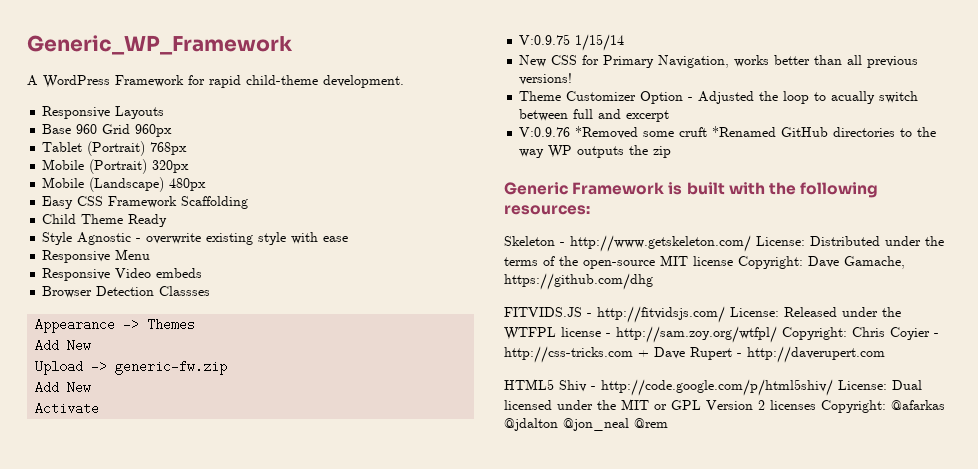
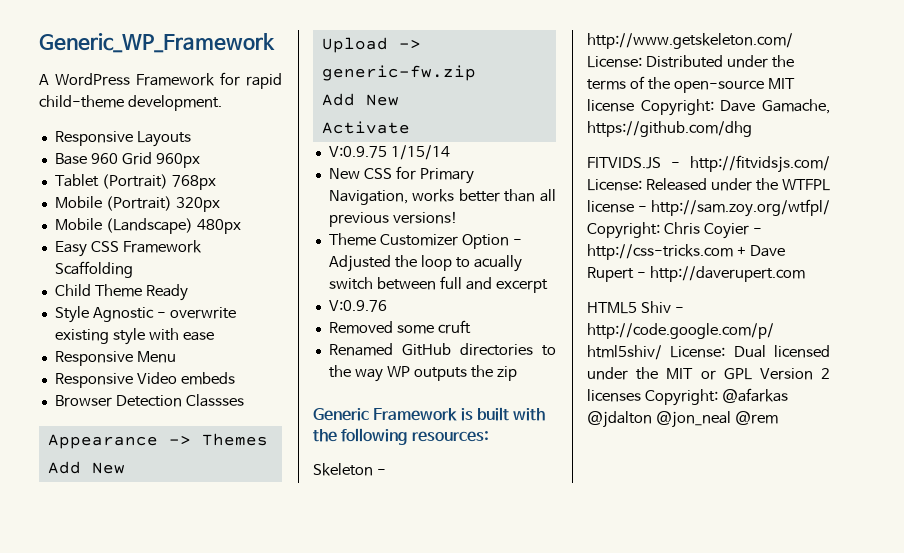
- V:0.9.76 *Removed some cruft *Renamed GitHub directories to the way WP outputs the zip
+ V:0.9.76
+ Removed some cruft
+ Renamed GitHub directories to the way WP outputs the zip

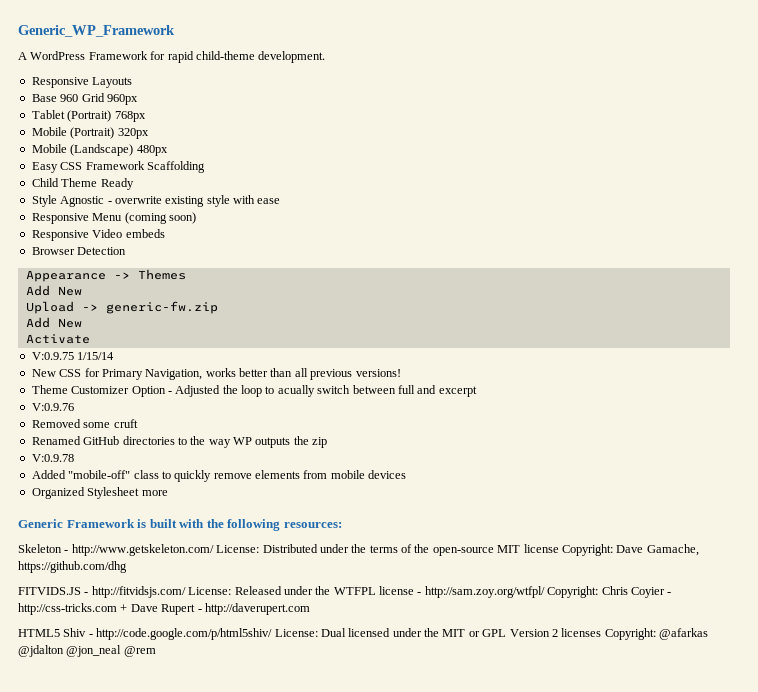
- Responsive Menu
+ Responsive Menu (coming soon)
- Browser Detection Classses
+ Browser Detection
+ V:0.9.78
+ Added "mobile-off" class to quickly remove elements from mobile devices
+ Organized Stylesheet more

